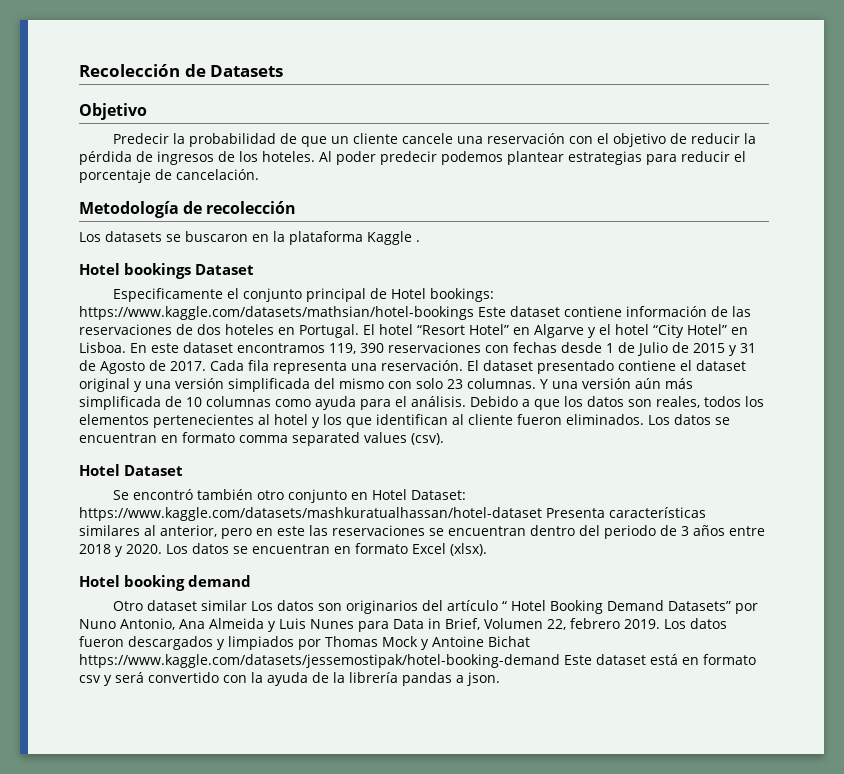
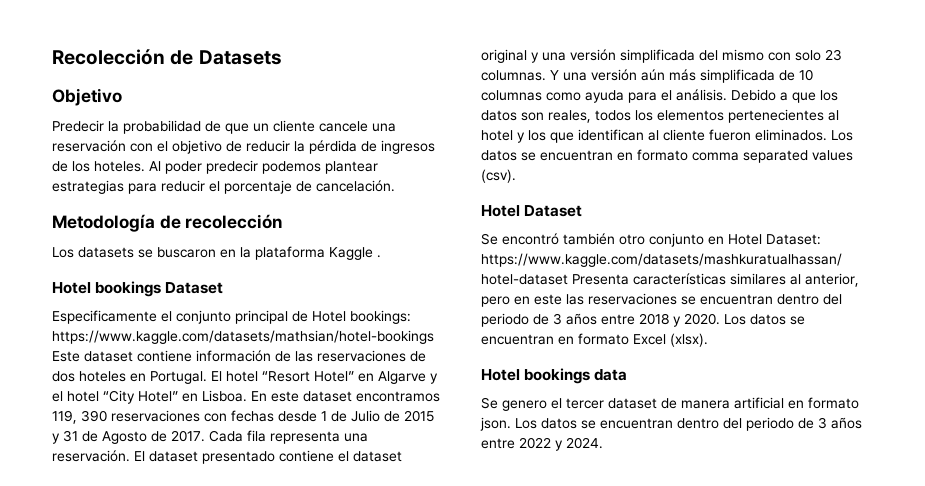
- Hotel booking demand
- Otro dataset similar Los datos son originarios del artículo “ Hotel Booking Demand Datasets” por Nuno Antonio, Ana Almeida y Luis Nunes para Data in Brief, Volumen 22, febrero 2019. Los datos fueron descargados y limpiados por Thomas Mock y Antoine Bichat https://www.kaggle.com/datasets/jessemostipak/hotel-booking-demand Este dataset está en formato csv y será convertido con la ayuda de la librería pandas a json.
+ Hotel bookings data
+ Se genero el tercer dataset de manera artificial en formato json. Los datos se encuentran dentro del periodo de 3 años entre 2022 y 2024.

